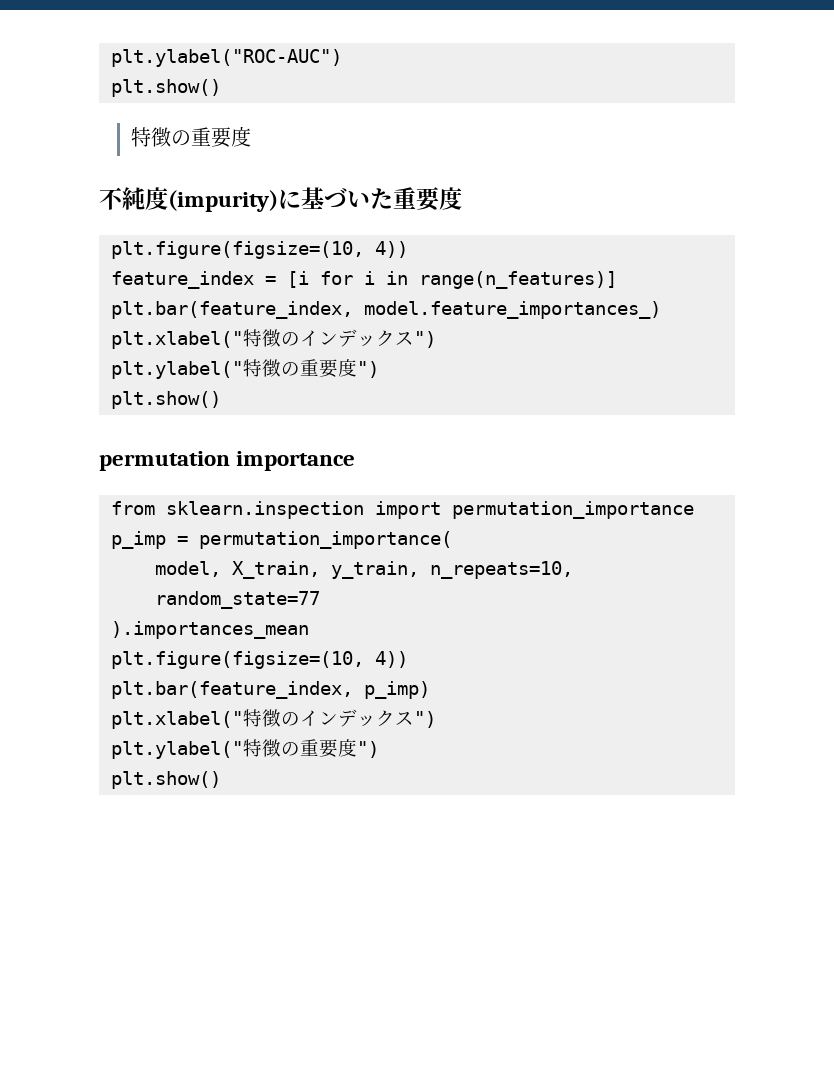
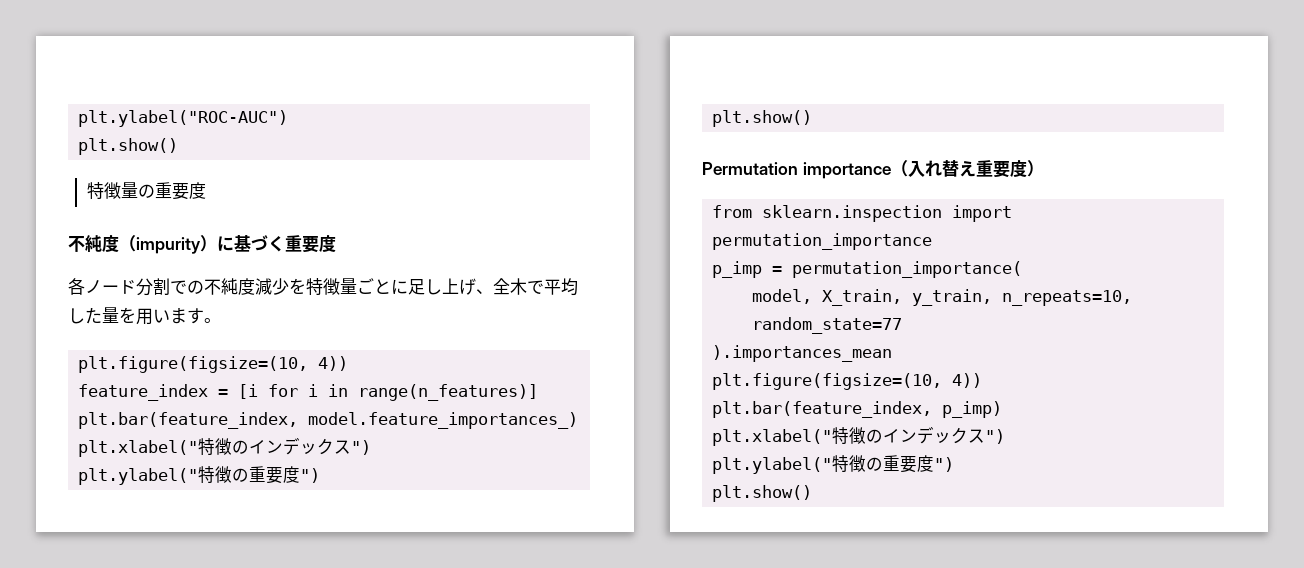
  plt.ylabel("ROC-AUC")
  plt.show()
- 特徴の重要度
+ 特徴量の重要度
- 不純度(impurity)に基づいた重要度
+ 不純度（impurity）に基づく重要度
+ 各ノード分割での不純度減少を特徴量ごとに足し上げ、全木で平均した量を用います。
- permutation importance
+ Permutation importance（入れ替え重要度）

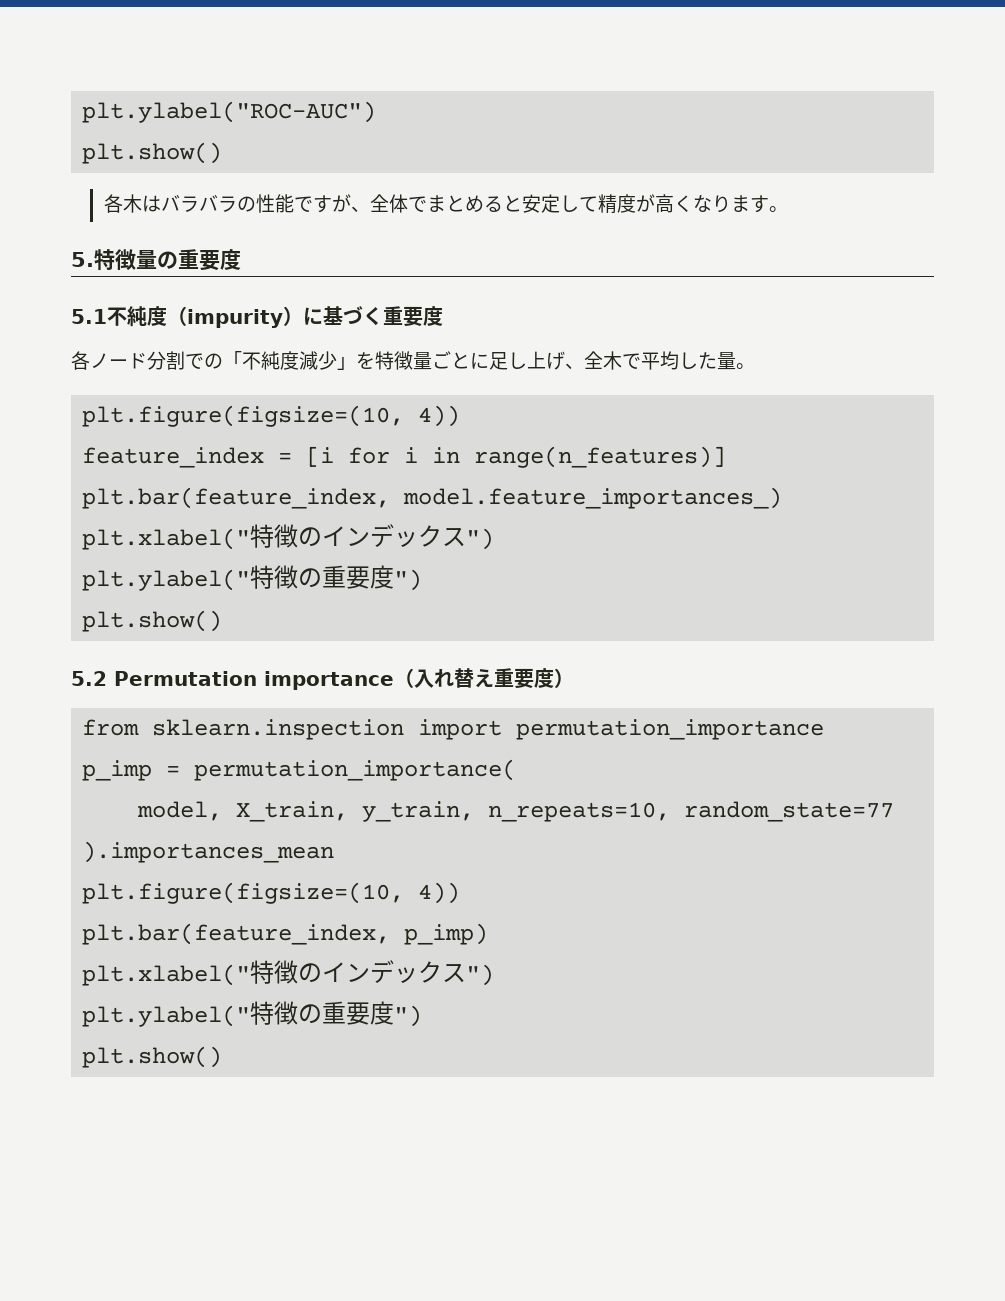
- 特徴量の重要度
+ 各木はバラバラの性能ですが、全体でまとめると安定して精度が高くなります。
+ 5.特徴量の重要度
- 不純度（impurity）に基づく重要度
+ 5.1不純度（impurity）に基づく重要度
- 各ノード分割での不純度減少を特徴量ごとに足し上げ、全木で平均した量を用います。
+ 各ノード分割での「不純度減少」を特徴量ごとに足し上げ、全木で平均した量。
- Permutation importance（入れ替え重要度）
+ 5.2 Permutation importance（入れ替え重要度）

